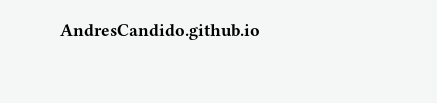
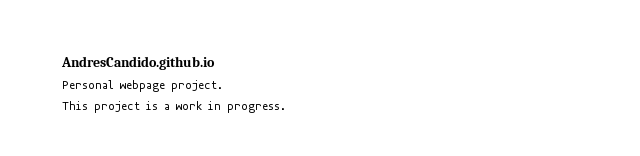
+ Personal webpage project.
+ This project is a work in progress.

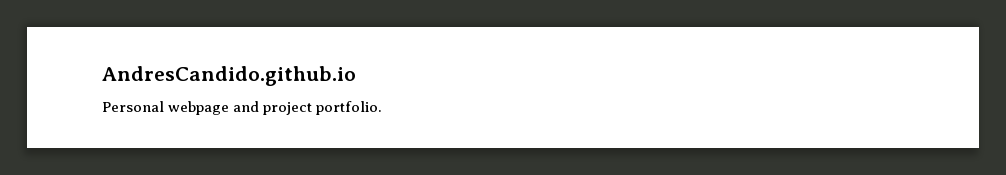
- Personal webpage project.
- This project is a work in progress.
+ Personal webpage and project portfolio.

